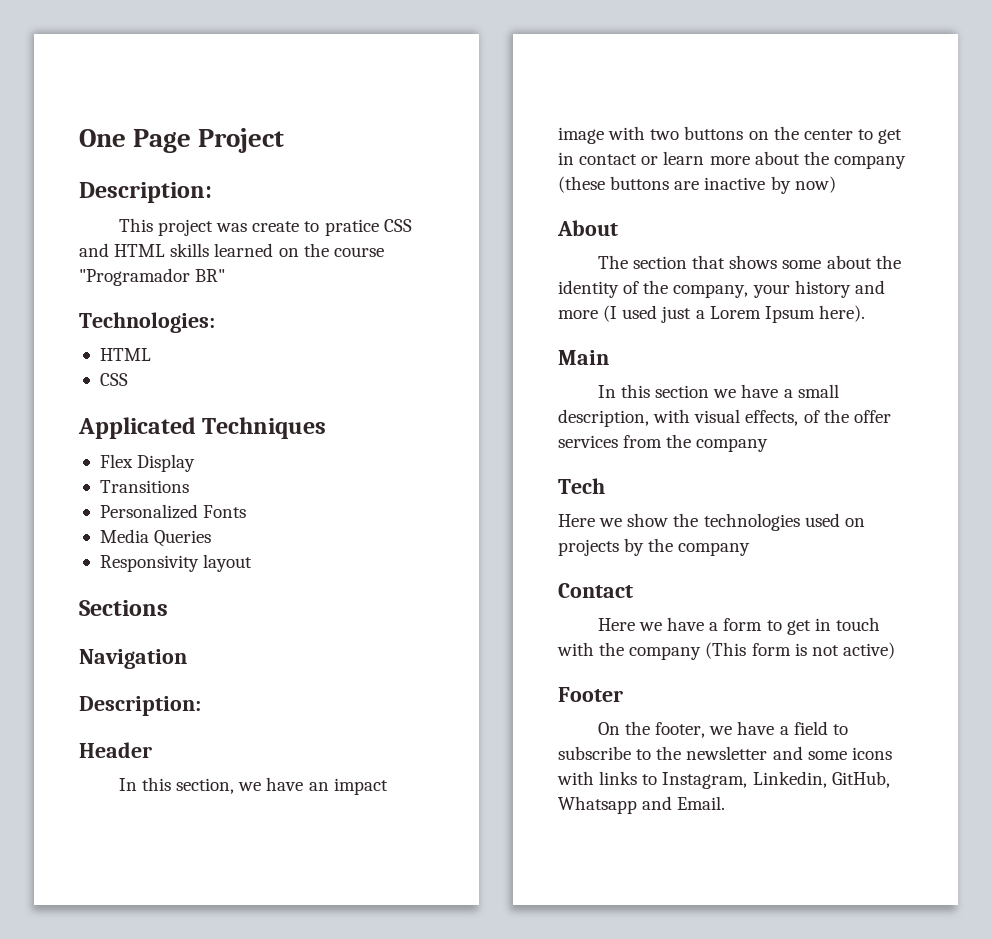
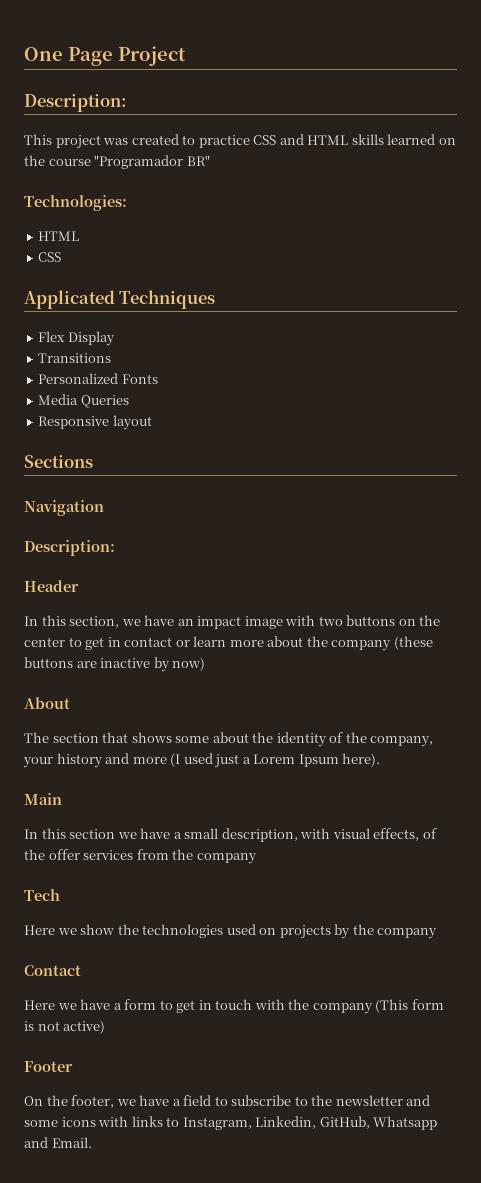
- This project was create to pratice CSS and HTML skills learned on the course "Programador BR"
+ This project was created to practice CSS and HTML skills learned on the course "Programador BR"
- Responsivity layout
+ Responsive layout

